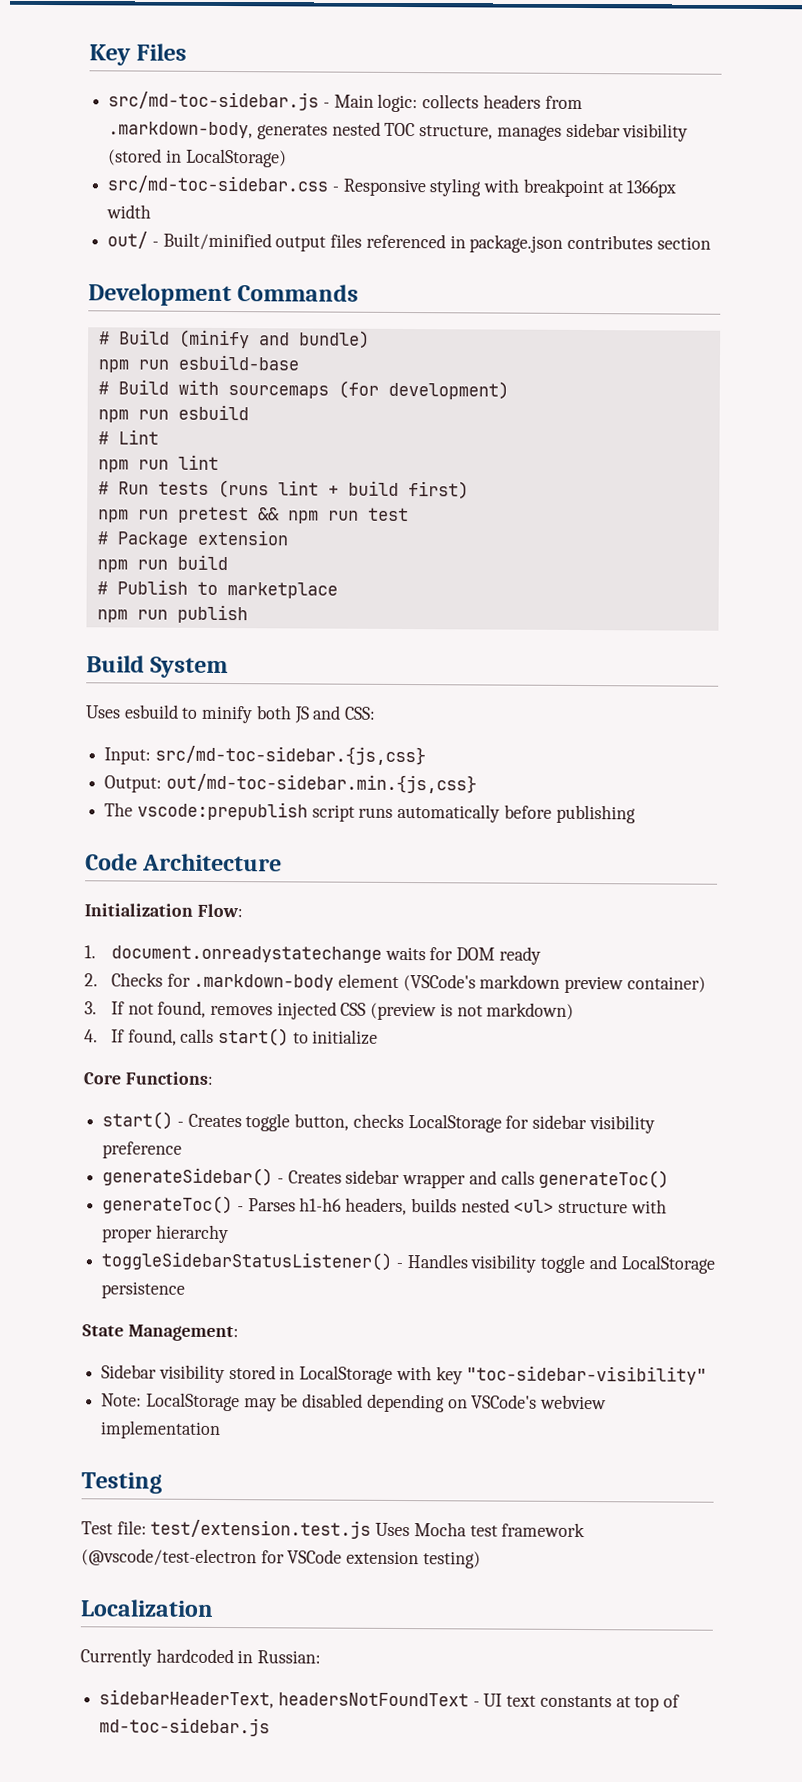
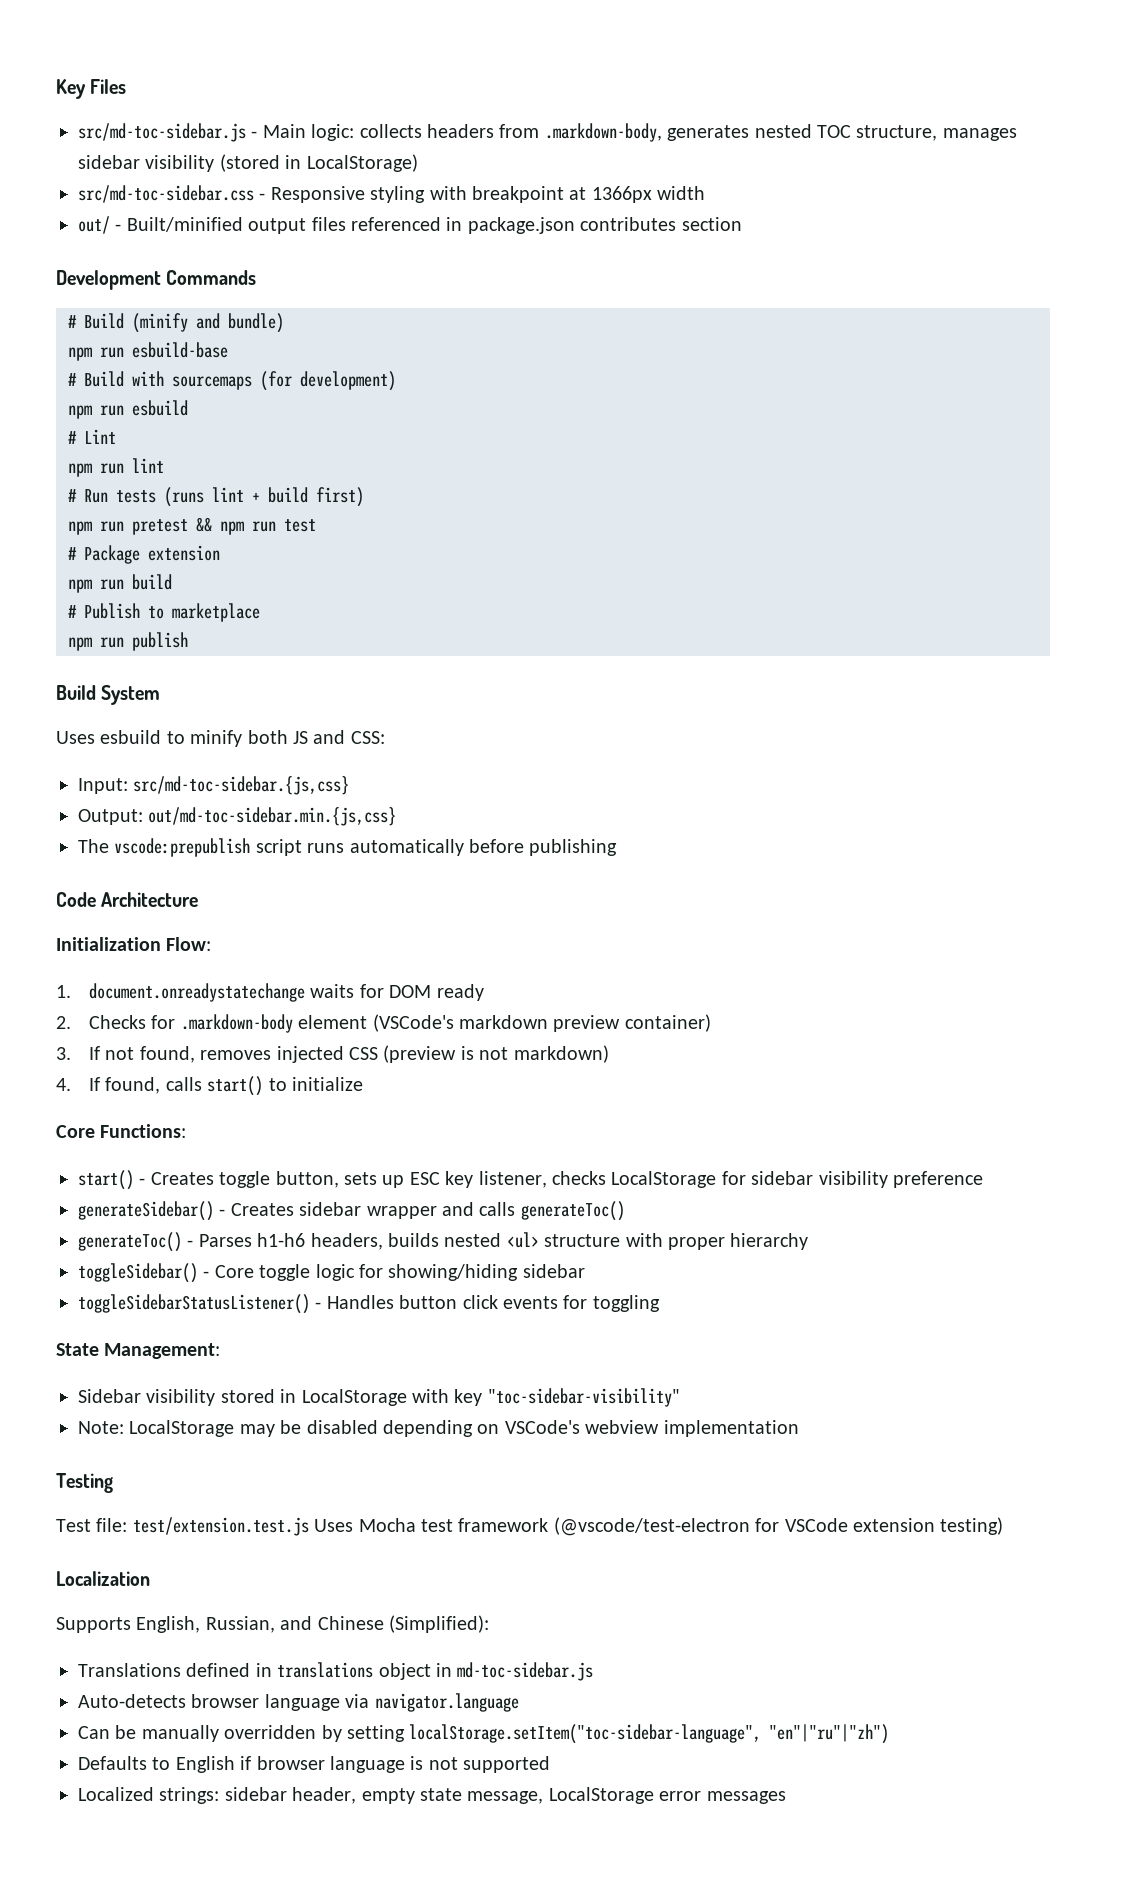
- start() - Creates toggle button, checks LocalStorage for sidebar visibility preference
+ start() - Creates toggle button, sets up ESC key listener, checks LocalStorage for sidebar visibility preference
- toggleSidebarStatusListener() - Handles visibility toggle and LocalStorage persistence
+ toggleSidebar() - Core toggle logic for showing/hiding sidebar
+ toggleSidebarStatusListener() - Handles button click events for toggling
- Currently hardcoded in Russian:
- sidebarHeaderText, headersNotFoundText - UI text constants at top of md-toc-sidebar.js
+ Supports English, Russian, and Chinese (Simplified):
+ Translations defined in translations object in md-toc-sidebar.js
+ Auto-detects browser language via navigator.language
+ Can be manually overridden by setting localStorage.setItem("toc-sidebar-language", "en"|"ru"|"zh")
+ Defaults to English if browser language is not supported
+ Localized strings: sidebar header, empty state message, LocalStorage error messages

